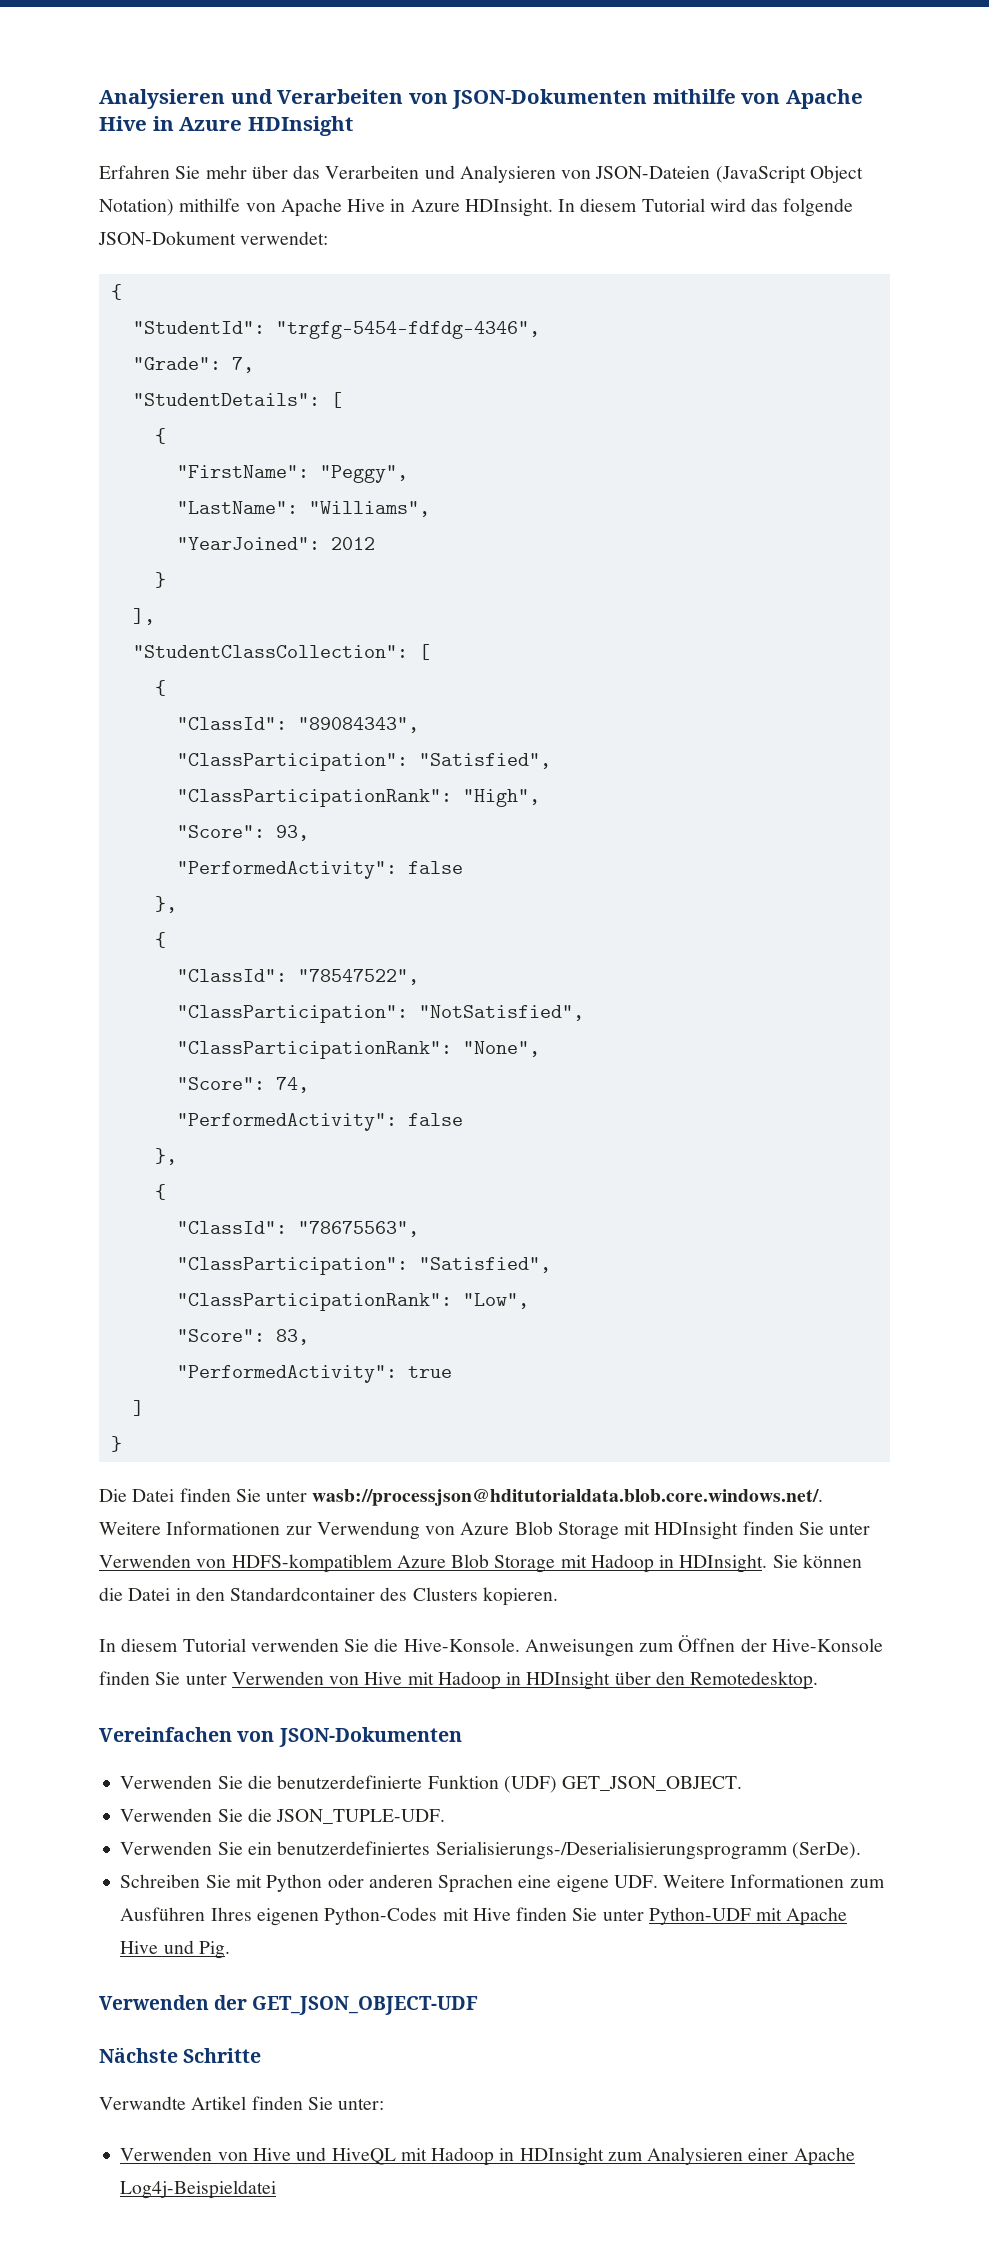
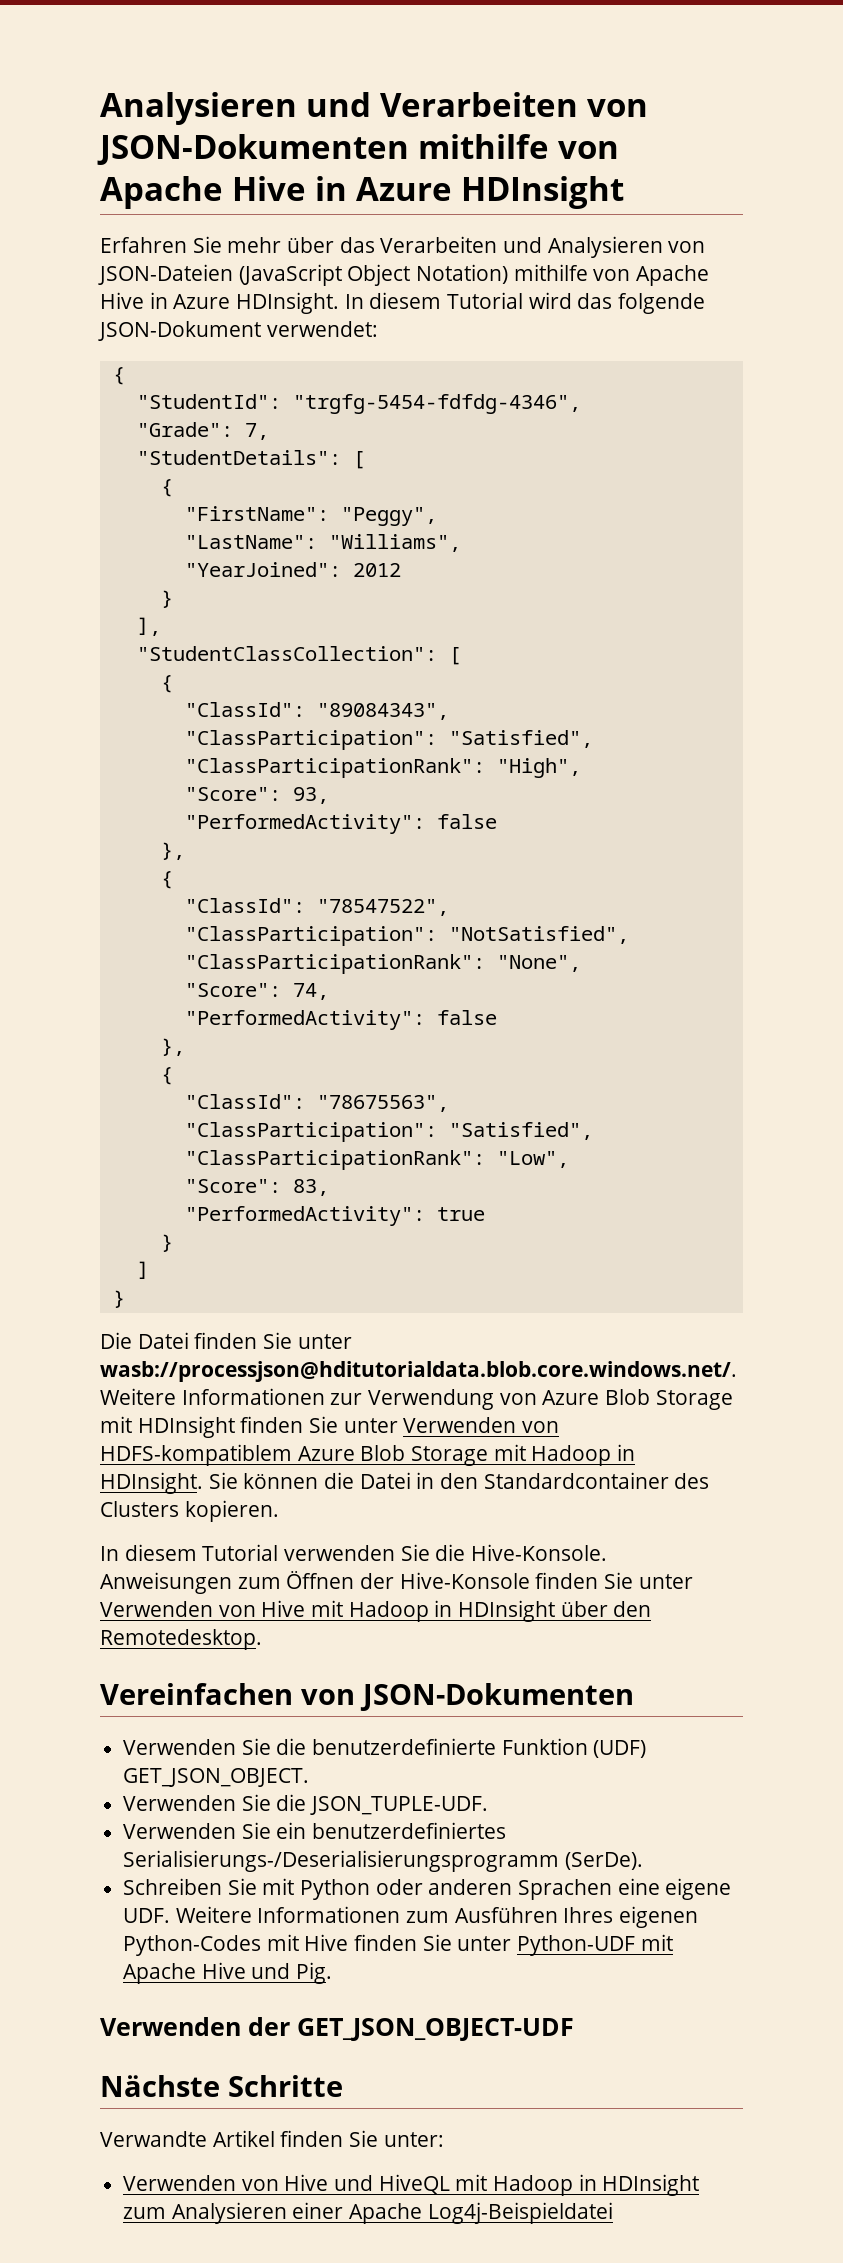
  "PerformedActivity": true
+ }

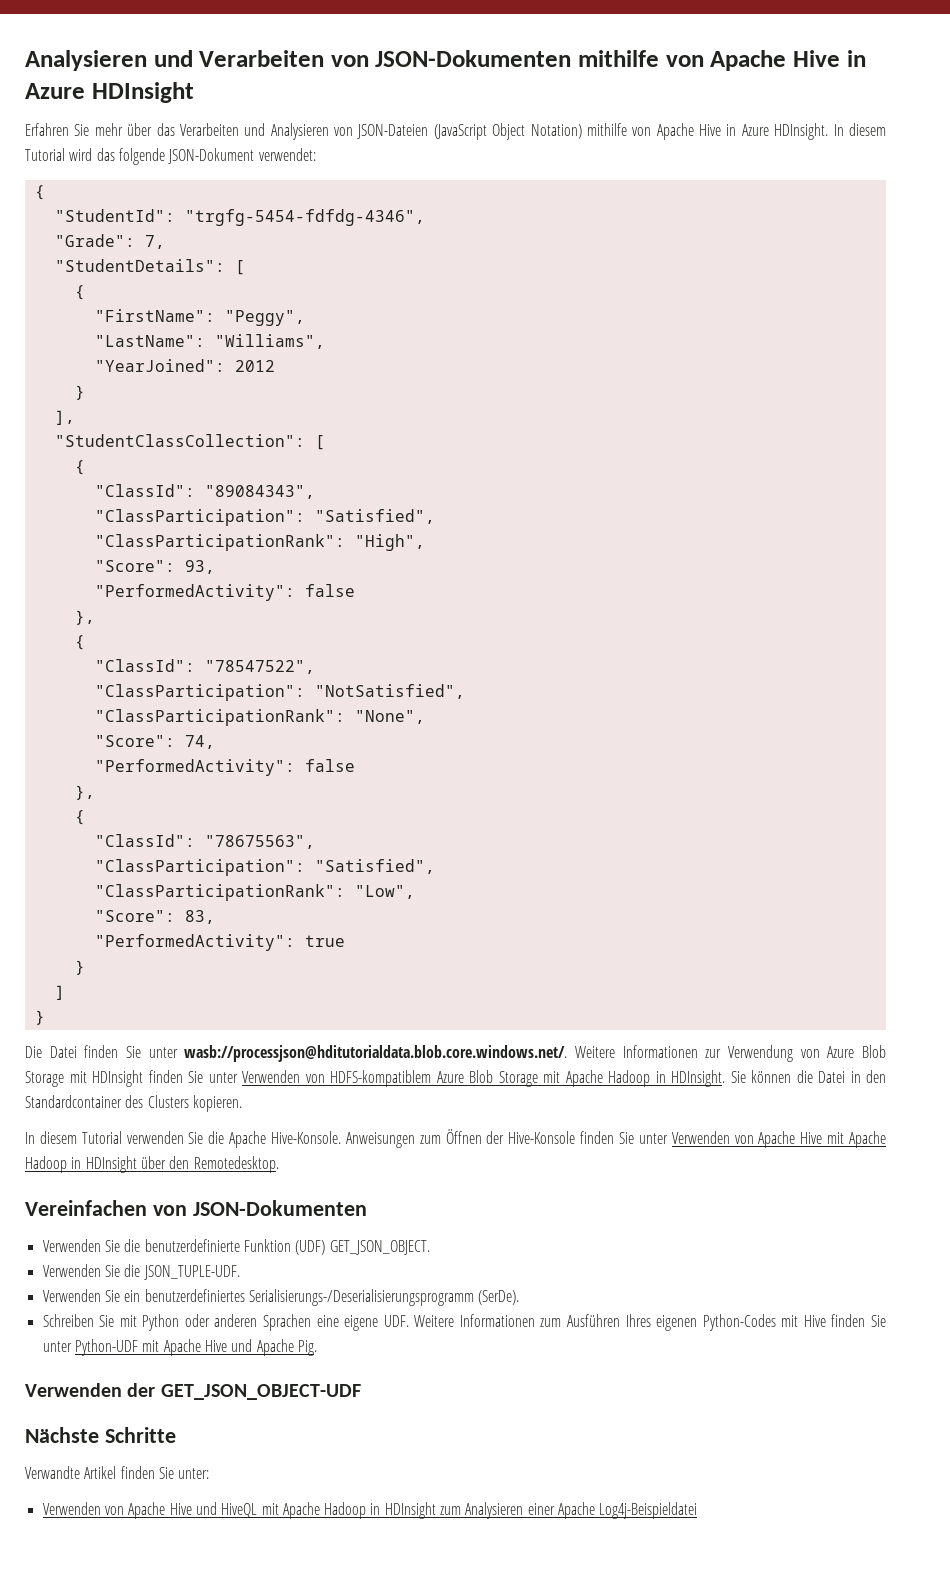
- Die Datei finden Sie unter wasb://processjson@hditutorialdata.blob.core.windows.net/. Weitere Informationen zur Verwendung von Azure Blob Storage mit HDInsight finden Sie unter Verwenden von HDFS-kompatiblem Azure Blob Storage mit Hadoop in HDInsight.
+ Die Datei finden Sie unter wasb://processjson@hditutorialdata.blob.core.windows.net/. Weitere Informationen zur Verwendung von Azure Blob Storage mit HDInsight finden Sie unter Verwenden von HDFS-kompatiblem Azure Blob Storage mit Apache Hadoop in HDInsight.
- In diesem Tutorial verwenden Sie die Hive-Konsole.
+ In diesem Tutorial verwenden Sie die Apache Hive-Konsole.
- Anweisungen zum Öffnen der Hive-Konsole finden Sie unter Verwenden von Hive mit Hadoop in HDInsight über den Remotedesktop.
+ Anweisungen zum Öffnen der Hive-Konsole finden Sie unter Verwenden von Apache Hive mit Apache Hadoop in HDInsight über den Remotedesktop.
- Schreiben Sie mit Python oder anderen Sprachen eine eigene UDF. Weitere Informationen zum Ausführen Ihres eigenen Python-Codes mit Hive finden Sie unter Python-UDF mit Apache Hive und Pig.
+ Schreiben Sie mit Python oder anderen Sprachen eine eigene UDF. Weitere Informationen zum Ausführen Ihres eigenen Python-Codes mit Hive finden Sie unter Python-UDF mit Apache Hive und Apache Pig.
- Verwenden von Hive und HiveQL mit Hadoop in HDInsight zum Analysieren einer Apache Log4j-Beispieldatei
+ Verwenden von Apache Hive und HiveQL mit Apache Hadoop in HDInsight zum Analysieren einer Apache Log4j-Beispieldatei

